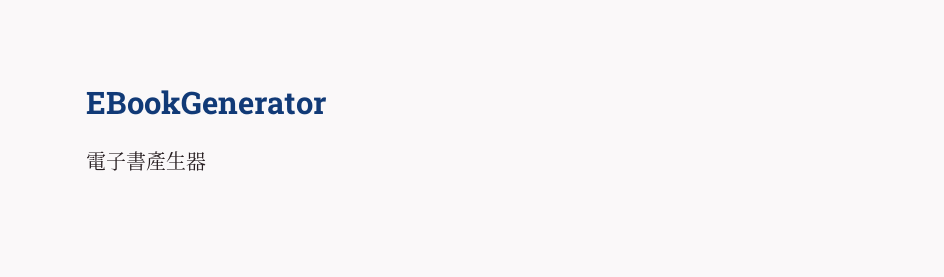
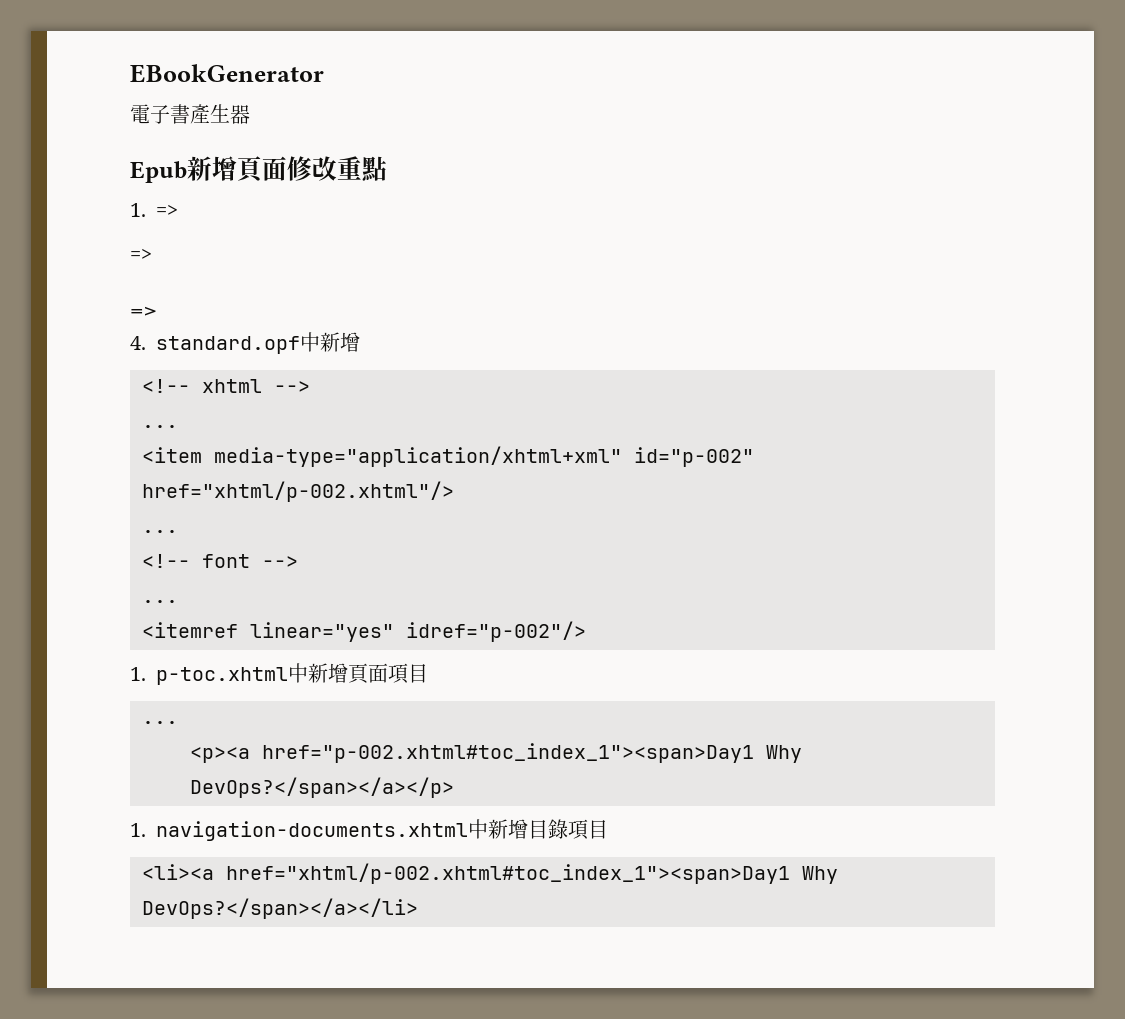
+ Epub新增頁面修改重點
+ 1. =>
+ =>
+ =>
+ 4. standard.opf中新增
+ <!-- xhtml -->
+ ...
+ <item media-type="application/xhtml+xml" id="p-002" href="xhtml/p-002.xhtml"/>
+ ...
+ <!-- font -->
+ ...
+ <itemref linear="yes" idref="p-002"/>
+ 1. p-toc.xhtml中新增頁面項目
+ ...
+ <p><a href="p-002.xhtml#toc_index_1"><span>Day1 Why DevOps?</span></a></p>
+ 1. navigation-documents.xhtml中新增目錄項目
+ <li><a href="xhtml/p-002.xhtml#toc_index_1"><span>Day1 Why DevOps?</span></a></li>

